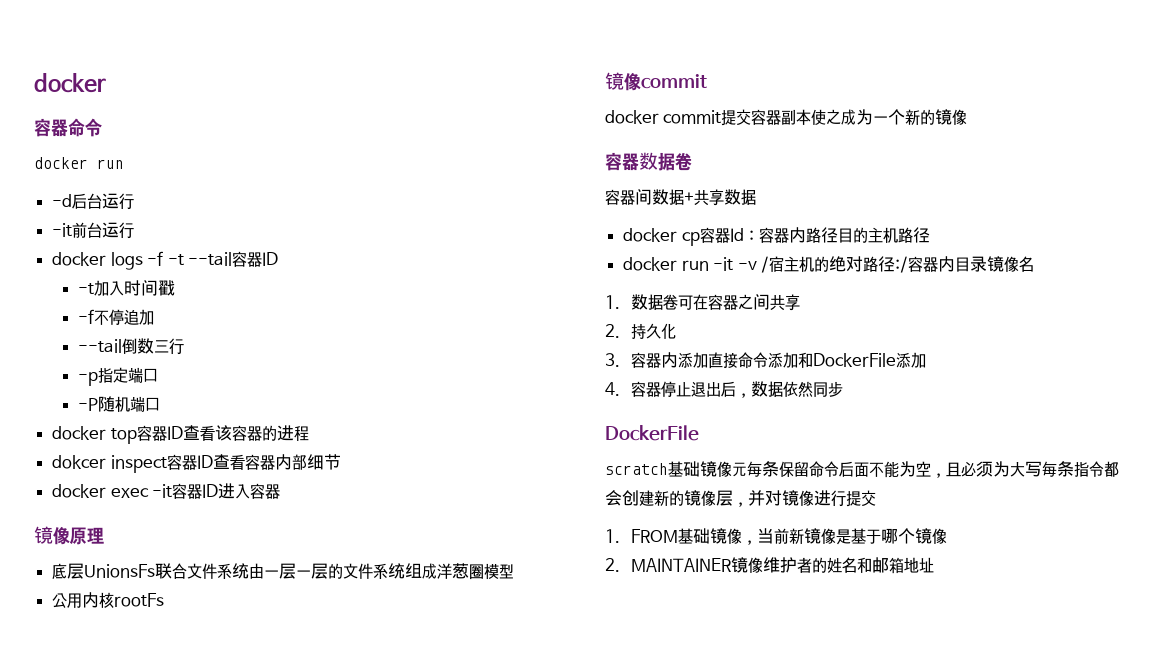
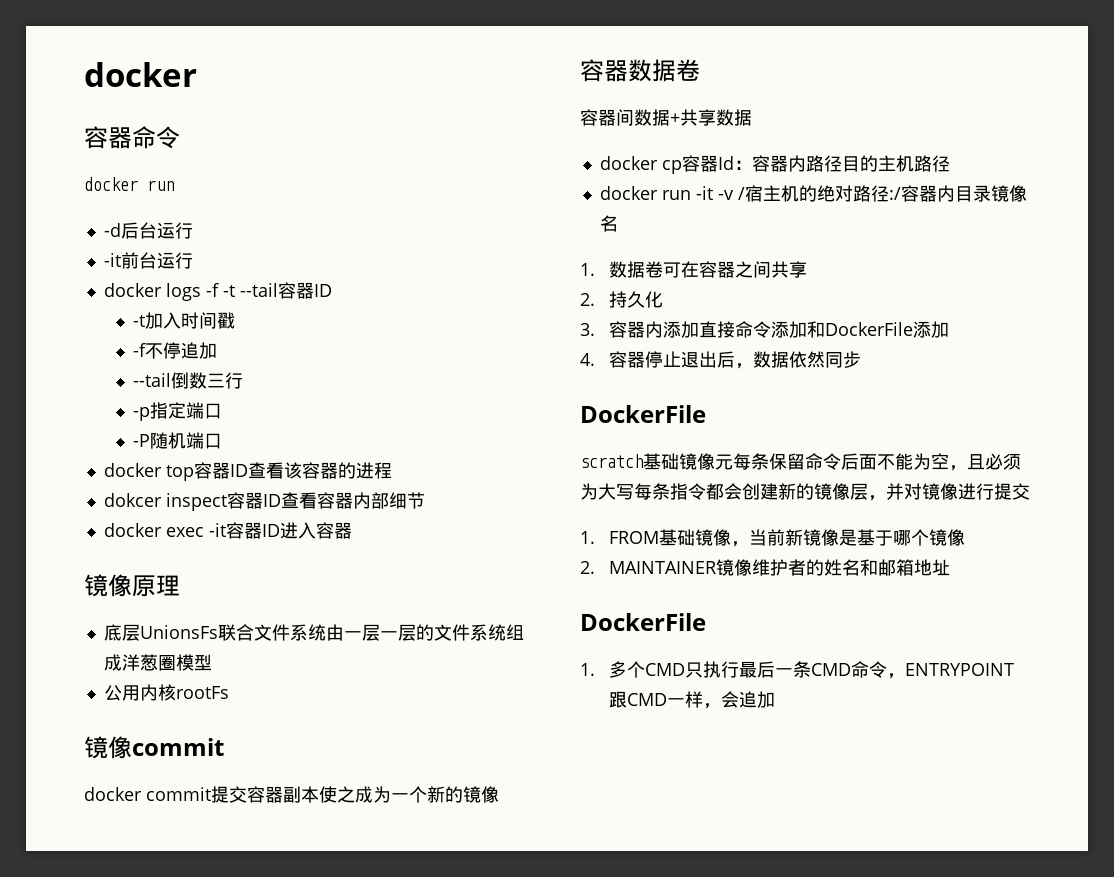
  2. MAINTAINER镜像维护者的姓名和邮箱地址
+ DockerFile
+ 1.多个CMD只执行最后一条CMD命令，ENTRYPOINT跟CMD一样，会追加

